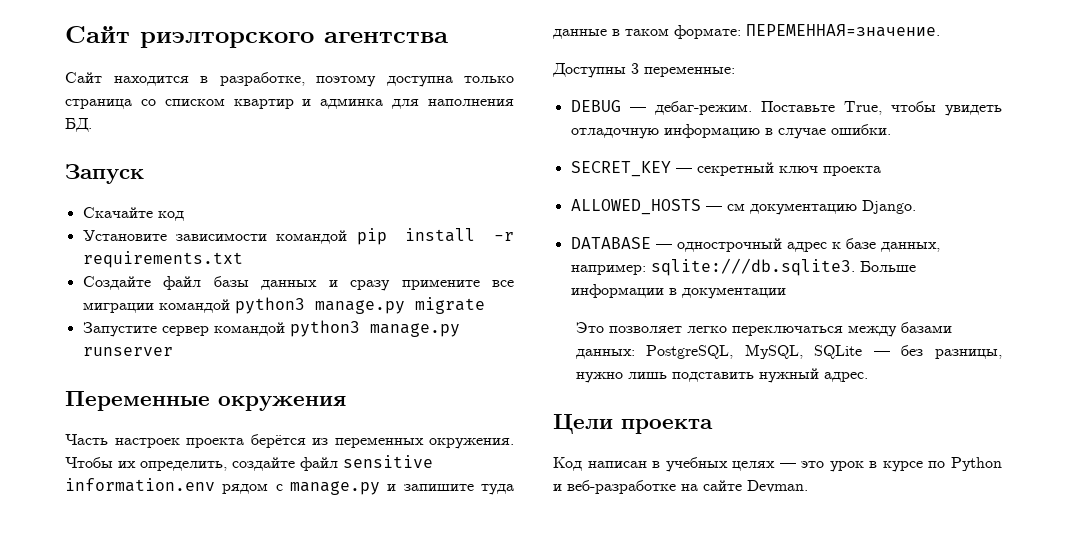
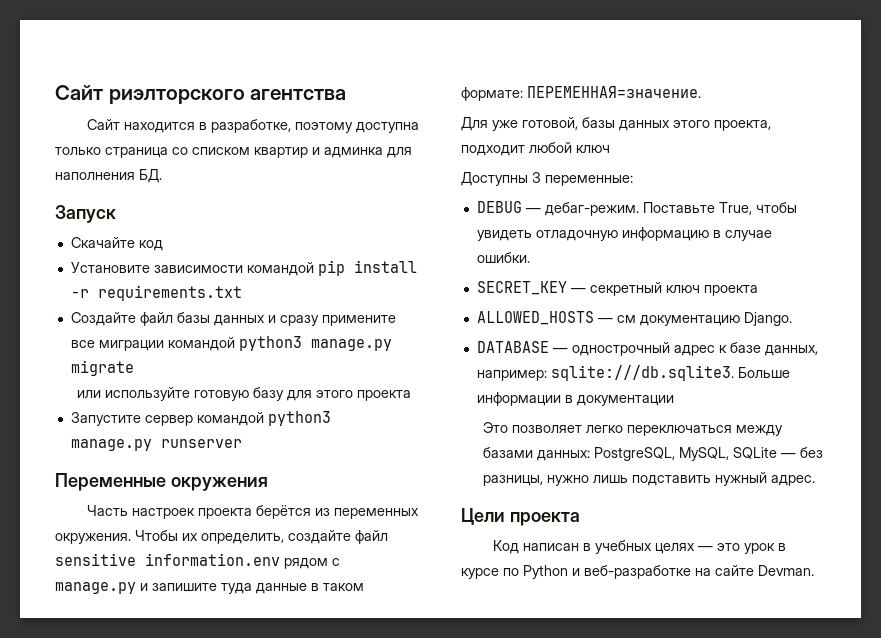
+ или используйте готовую базу для этого проекта
+ Для уже готовой, базы данных этого проекта, подходит любой ключ

